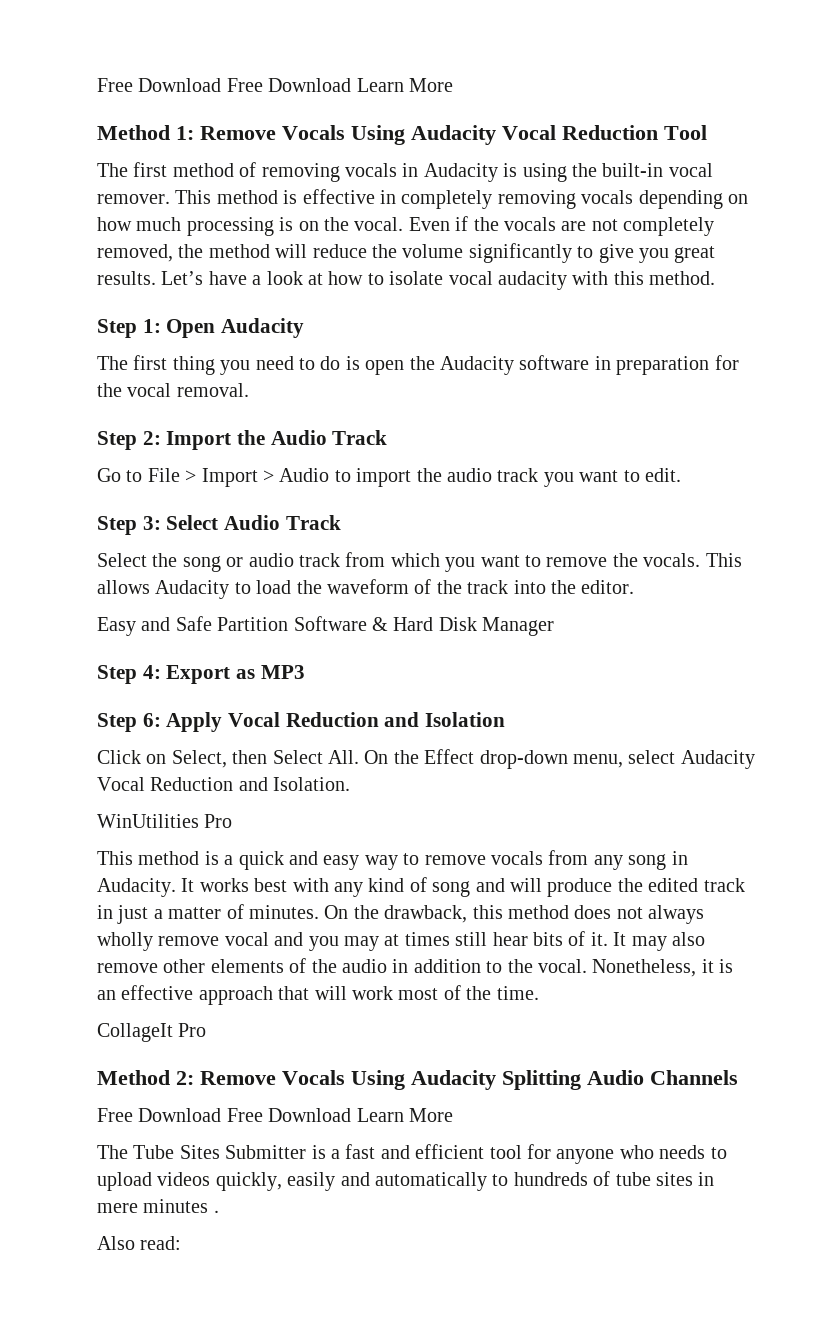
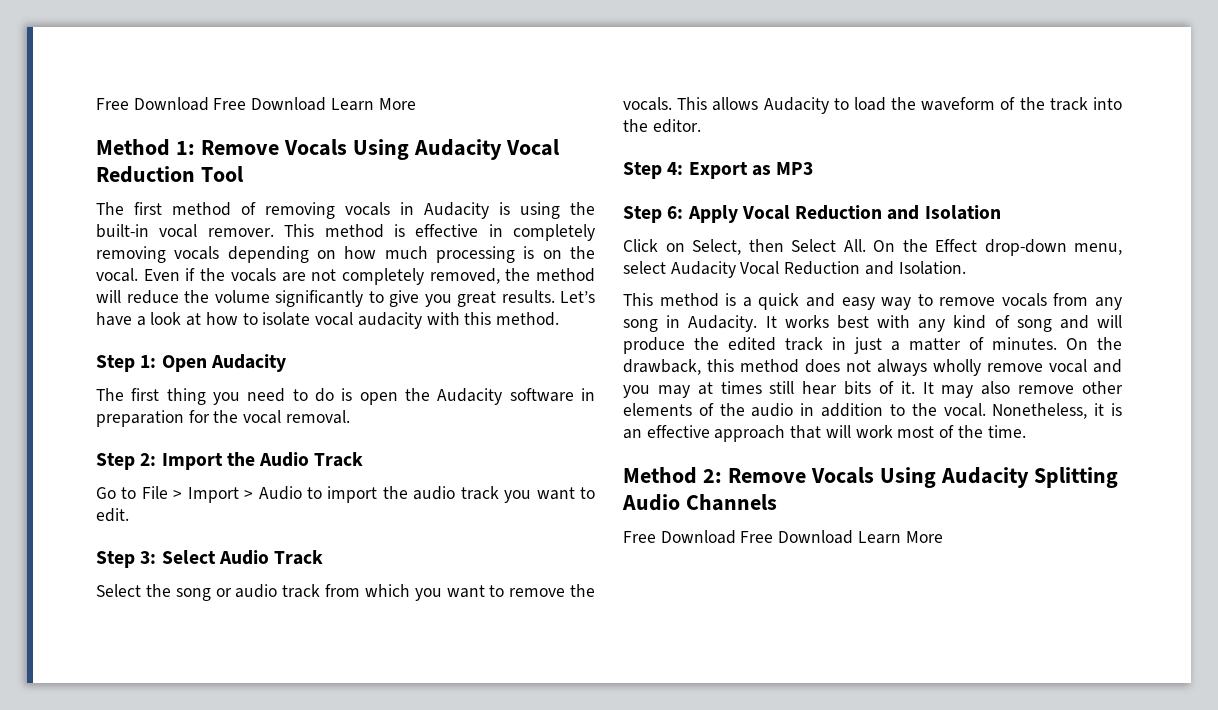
- Easy and Safe Partition Software & Hard Disk Manager
- WinUtilities Pro
- CollageIt Pro
- The Tube Sites Submitter is a fast and efficient tool for anyone who needs to upload videos quickly, easily and automatically to hundreds of tube sites in mere minutes .
- Also read:

